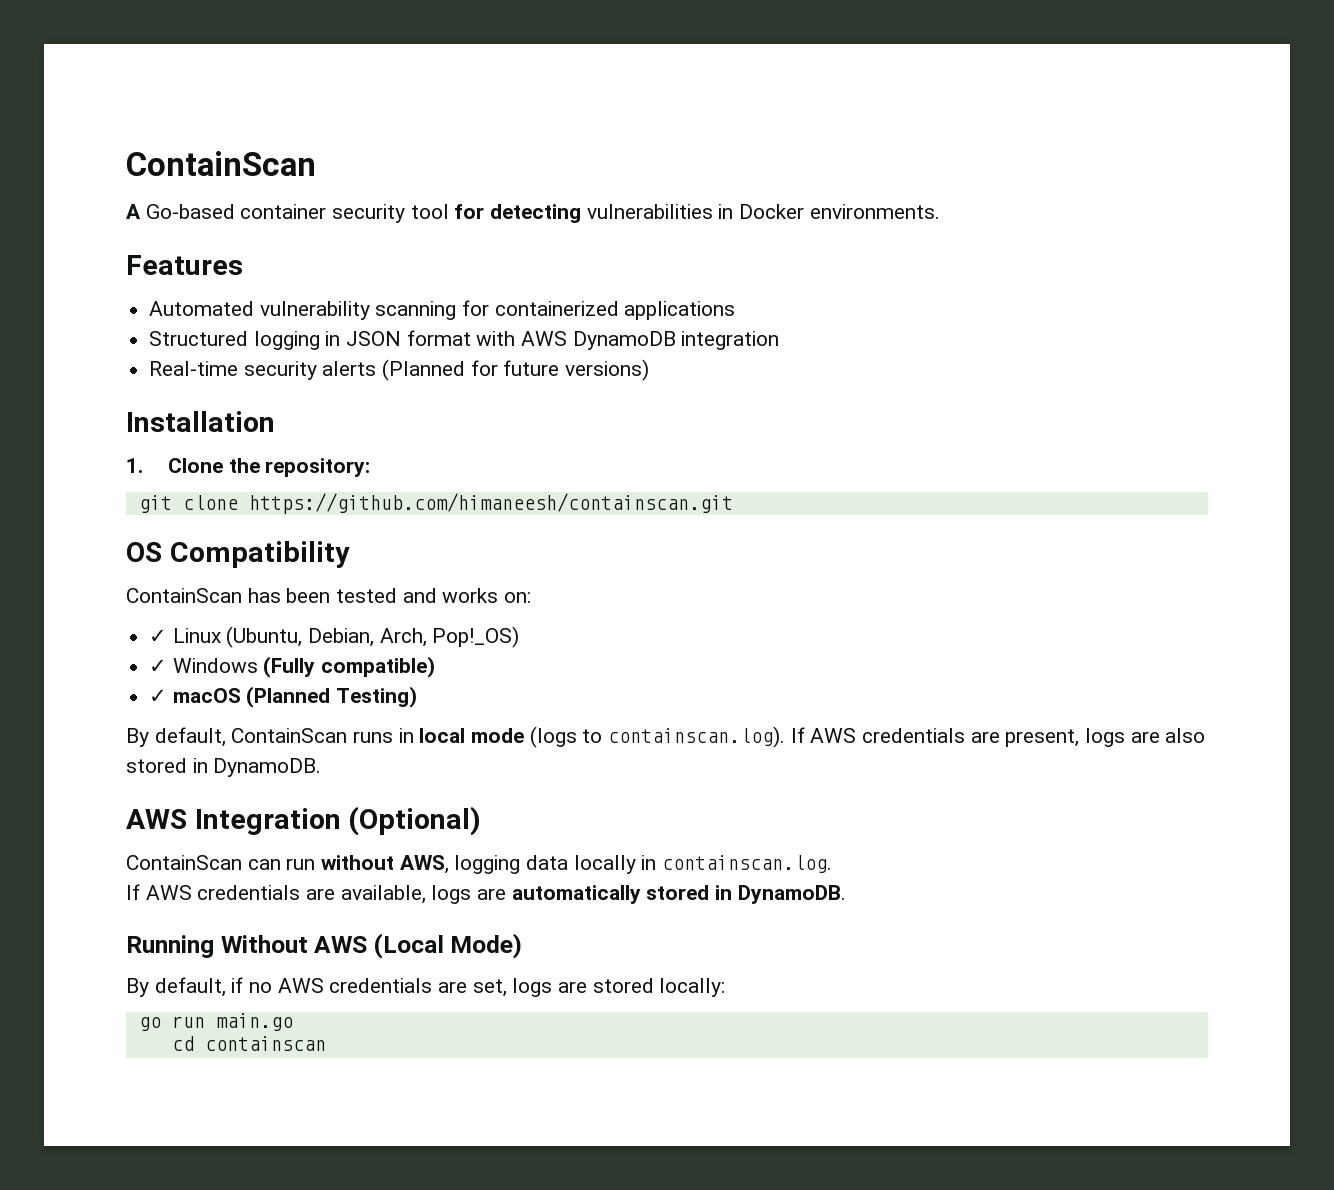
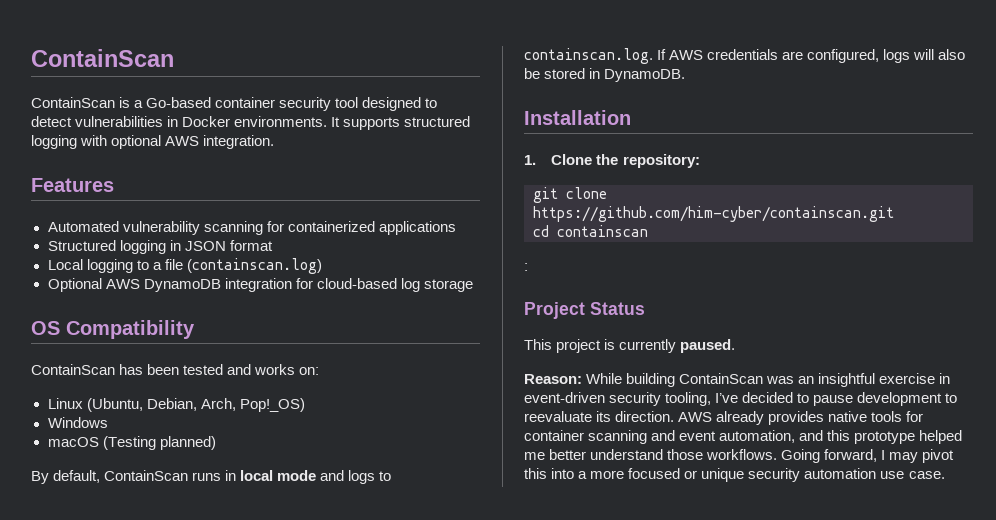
- A Go-based container security tool for detecting vulnerabilities in Docker environments.
+ ContainScan is a Go-based container security tool designed to detect vulnerabilities in Docker environments. It supports structured logging with optional AWS integration.
- Structured logging in JSON format with AWS DynamoDB integration
- Real-time security alerts (Planned for future versions)
- Installation
- 1. Clone the repository:
- git clone https://github.com/himaneesh/containscan.git
+ Structured logging in JSON format
+ Local logging to a file (containscan.log)
+ Optional AWS DynamoDB integration for cloud-based log storage
- ✓ Linux (Ubuntu, Debian, Arch, Pop!_OS)
+ Linux (Ubuntu, Debian, Arch, Pop!_OS)
- ✓ Windows (Fully compatible)
- ✓ macOS (Planned Testing)
+ Windows
+ macOS (Testing planned)
- By default, ContainScan runs in local mode (logs to containscan.log). If AWS credentials are present, logs are also stored in DynamoDB.
- AWS Integration (Optional)
- ContainScan can run without AWS, logging data locally in containscan.log.
- If AWS credentials are available, logs are automatically stored in DynamoDB.
- Running Without AWS (Local Mode)
- By default, if no AWS credentials are set, logs are stored locally:
- go run main.go
+ By default, ContainScan runs in local mode and logs to containscan.log. If AWS credentials are configured, logs will also be stored in DynamoDB.
+ Installation
+ 1. Clone the repository:
+ git clone https://github.com/him-cyber/containscan.git
  cd containscan
+ :
+ Project Status
+ This project is currently paused.
+ Reason: While building ContainScan was an insightful exercise in event-driven security tooling, I’ve decided to pause development to reevaluate its direction. AWS already provides native tools for container scanning and event automation, and this prototype helped me better understand those workflows. Going forward, I may pivot this into a more focused or unique security automation use case.

